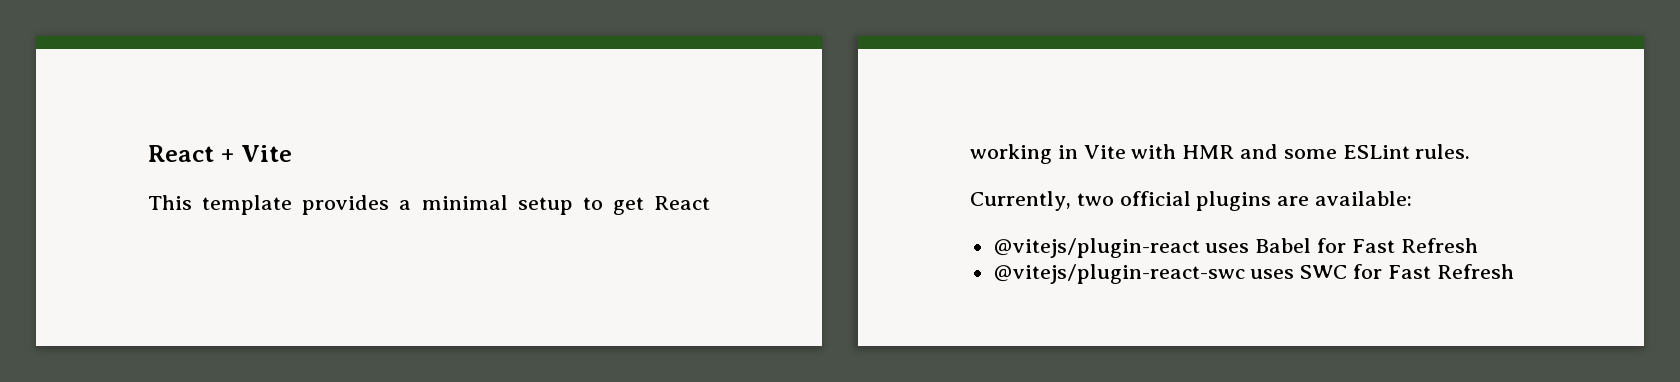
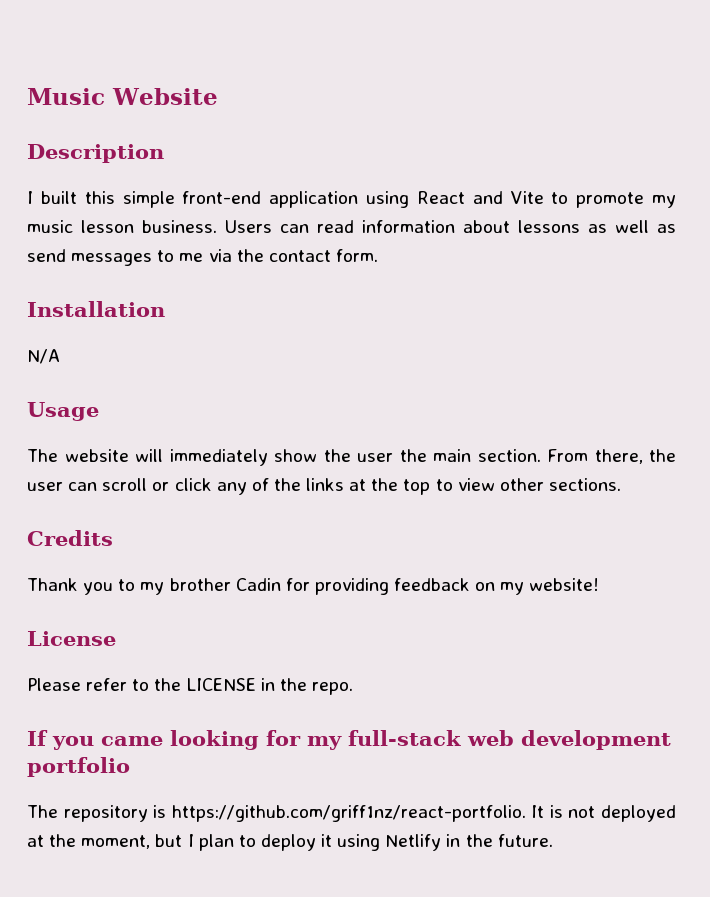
- React + Vite
- This template provides a minimal setup to get React working in Vite with HMR and some ESLint rules.
- Currently, two official plugins are available:
- @vitejs/plugin-react uses Babel for Fast Refresh
- @vitejs/plugin-react-swc uses SWC for Fast Refresh
+ Music Website
+ Description
+ I built this simple front-end application using React and Vite to promote my music lesson business. Users can read information about lessons as well as send messages to me via the contact form.
+ Installation
+ N/A
+ Usage
+ The website will immediately show the user the main section. From there, the user can scroll or click any of the links at the top to view other sections.
+ Credits
+ Thank you to my brother Cadin for providing feedback on my website!
+ License
+ Please refer to the LICENSE in the repo.
+ If you came looking for my full-stack web development portfolio
+ The repository is https://github.com/griff1nz/react-portfolio. It is not deployed at the moment, but I plan to deploy it using Netlify in the future.

